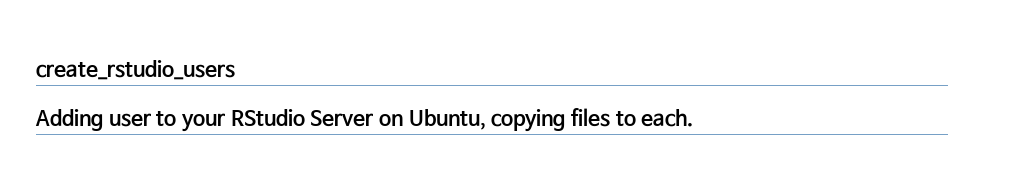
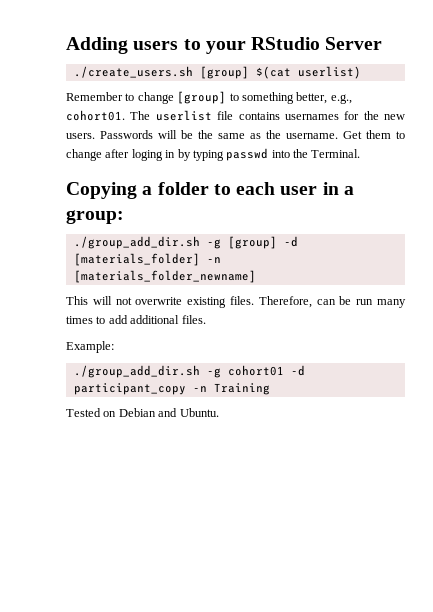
- create_rstudio_users
- Adding user to your RStudio Server on Ubuntu, copying files to each.
+ Adding users to your RStudio Server
+ ./create_users.sh [group] $(cat userlist)
+ Remember to change [group] to something better, e.g., cohort01. The userlist file contains usernames for the new users. Passwords will be the same as the username. Get them to change after loging in by typing passwd into the Terminal.
+ Copying a folder to each user in a group:
+ ./group_add_dir.sh -g [group] -d [materials_folder] -n [materials_folder_newname]
+ This will not overwrite existing files. Therefore, can be run many times to add additional files.
+ Example:
+ ./group_add_dir.sh -g cohort01 -d participant_copy -n Training
+ Tested on Debian and Ubuntu.

